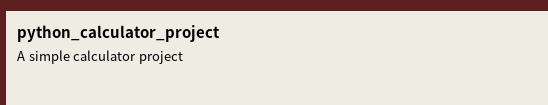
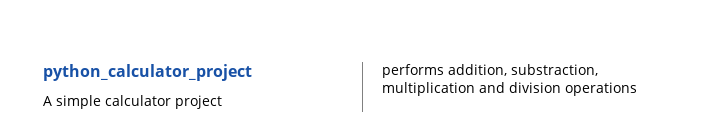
+ performs addition, substraction, multiplication and division operations

